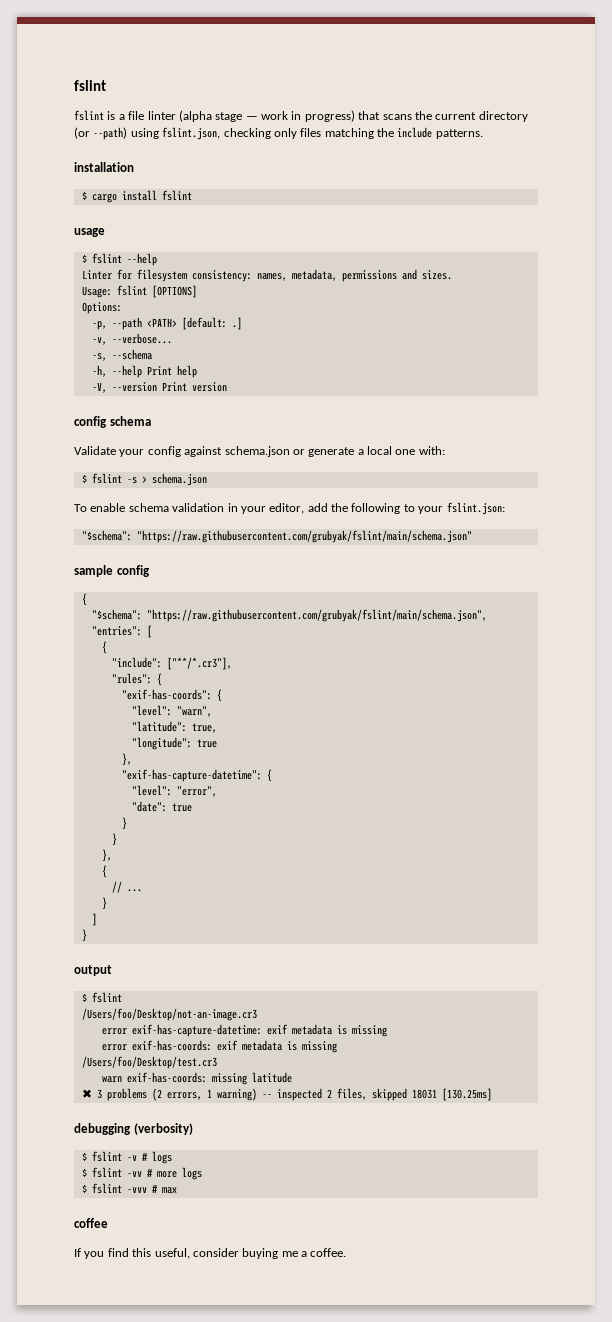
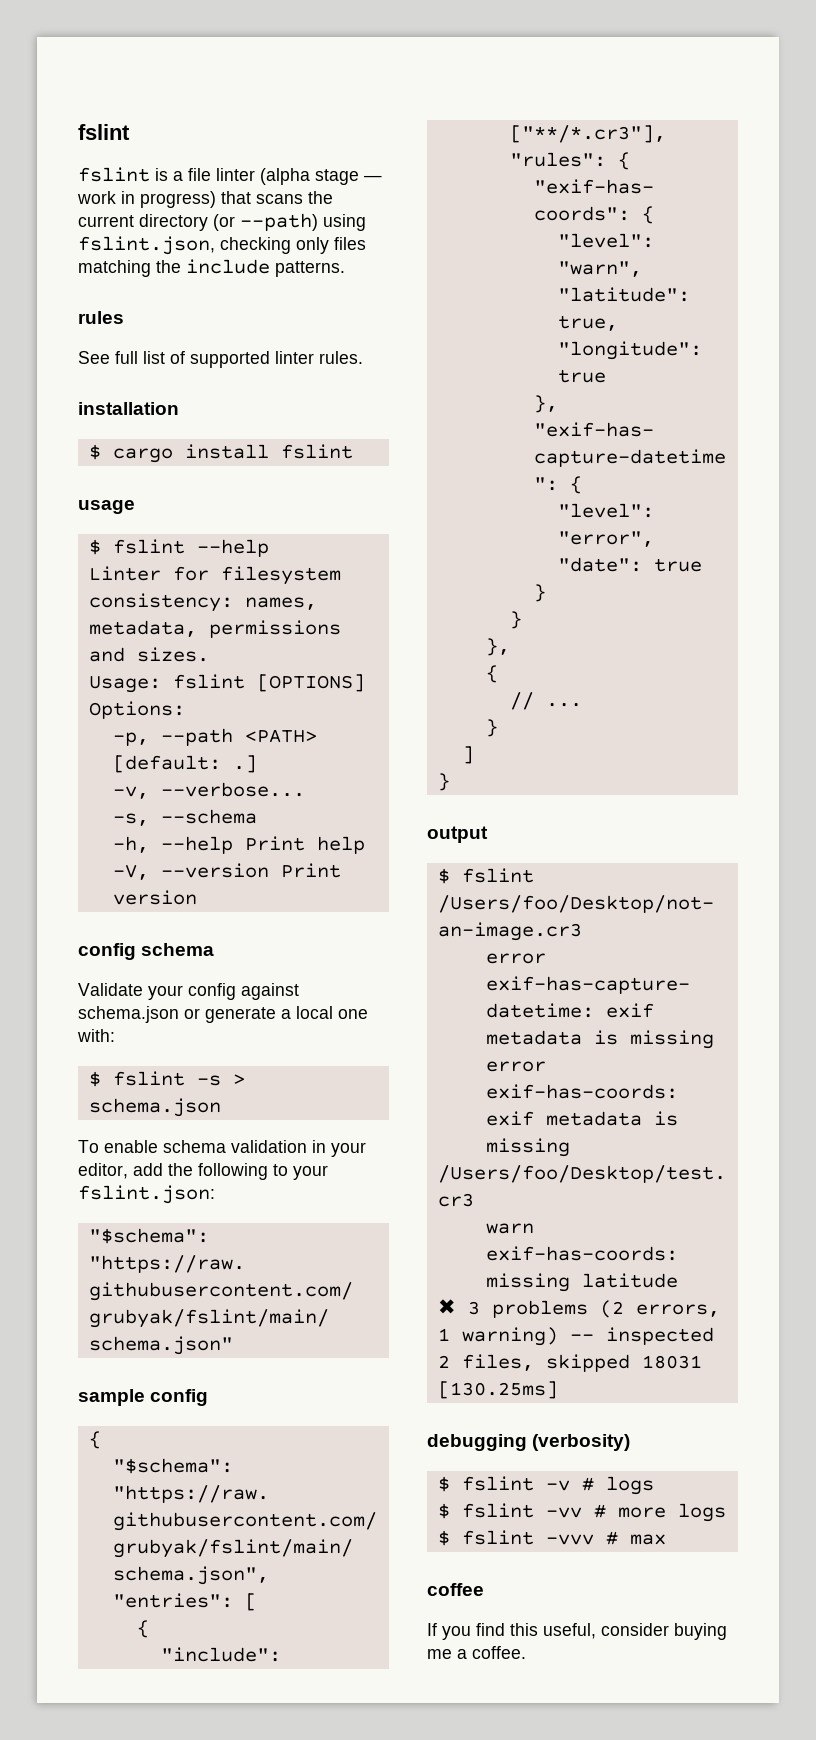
+ rules
+ See full list of supported linter rules.

